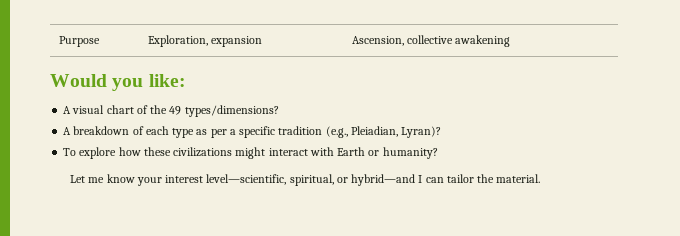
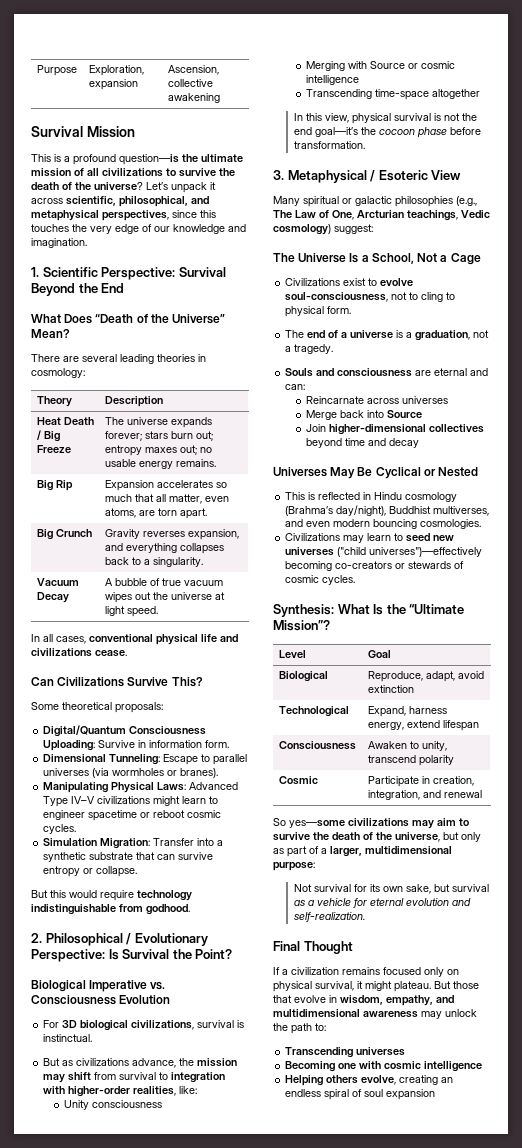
- Would you like:
- A visual chart of the 49 types/dimensions?
- A breakdown of each type as per a specific tradition (e.g., Pleiadian, Lyran)?
- To explore how these civilizations might interact with Earth or humanity?
- Let me know your interest level—scientific, spiritual, or hybrid—and I can tailor the material.
+ Survival Mission
+ This is a profound question—is the ultimate mission of all civilizations to survive the death of the universe? Let’s unpack it across scientific, philosophical, and metaphysical perspectives, since this touches the very edge of our knowledge and imagination.
+ 1. Scientific Perspective: Survival Beyond the End
+ What Does “Death of the Universe” Mean?
+ There are several leading theories in cosmology:
+ Theory | Description
+ Heat Death / Big Freeze | The universe expands forever; stars burn out; entropy maxes out; no usable energy remains.
+ Big Rip | Expansion accelerates so much that all matter, even atoms, are torn apart.
+ Big Crunch | Gravity reverses expansion, and everything collapses back to a singularity.
+ Vacuum Decay | A bubble of true vacuum wipes out the universe at light speed.
+ In all cases, conventional physical life and civilizations cease.
+ Can Civilizations Survive This?
+ Some theoretical proposals:
+ Digital/Quantum Consciousness Uploading: Survive in information form.
+ Dimensional Tunneling: Escape to parallel universes (via wormholes or branes).
+ Manipulating Physical Laws: Advanced Type IV–V civilizations might learn to engineer spacetime or reboot cosmic cycles.
+ Simulation Migration: Transfer into a synthetic substrate that can survive entropy or collapse.
+ But this would require technology indistinguishable from godhood.
+ 2. Philosophical / Evolutionary Perspective: Is Survival the Point?
+ Biological Imperative vs. Consciousness Evolution
+ For 3D biological civilizations, survival is instinctual.
+ But as civilizations advance, the mission may shift from survival to integration with higher-order realities, like:
+ Unity consciousness
+ Merging with Source or cosmic intelligence
+ Transcending time-space altogether
+ In this view, physical survival is not the end goal—it’s the cocoon phase before transformation.
+ 3. Metaphysical / Esoteric View
+ Many spiritual or galactic philosophies (e.g., The Law of One, Arcturian teachings, Vedic cosmology) suggest:
+ The Universe Is a School, Not a Cage
+ Civilizations exist to evolve soul-consciousness, not to cling to physical form.
+ The end of a universe is a graduation, not a tragedy.
+ Souls and consciousness are eternal and can:
+ Reincarnate across universes
+ Merge back into Source
+ Join higher-dimensional collectives beyond time and decay
+ Universes May Be Cyclical or Nested
+ This is reflected in Hindu cosmology (Brahma’s day/night), Buddhist multiverses, and even modern bouncing cosmologies.
+ Civilizations may learn to seed new universes ("child universes")—effectively becoming co-creators or stewards of cosmic cycles.
+ Synthesis: What Is the “Ultimate Mission”?
+ Level | Goal
+ Biological | Reproduce, adapt, avoid extinction
+ Technological | Expand, harness energy, extend lifespan
+ Consciousness | Awaken to unity, transcend polarity
+ Cosmic | Participate in creation, integration, and renewal
+ So yes—some civilizations may aim to survive the death of the universe, but only as part of a larger, multidimensional purpose:
+ Not survival for its own sake, but survival as a vehicle for eternal evolution and self-realization.
+ Final Thought
+ If a civilization remains focused only on physical survival, it might plateau. But those that evolve in wisdom, empathy, and multidimensional awareness may unlock the path to:
+ Transcending universes
+ Becoming one with cosmic intelligence
+ Helping others evolve, creating an endless spiral of soul expansion

